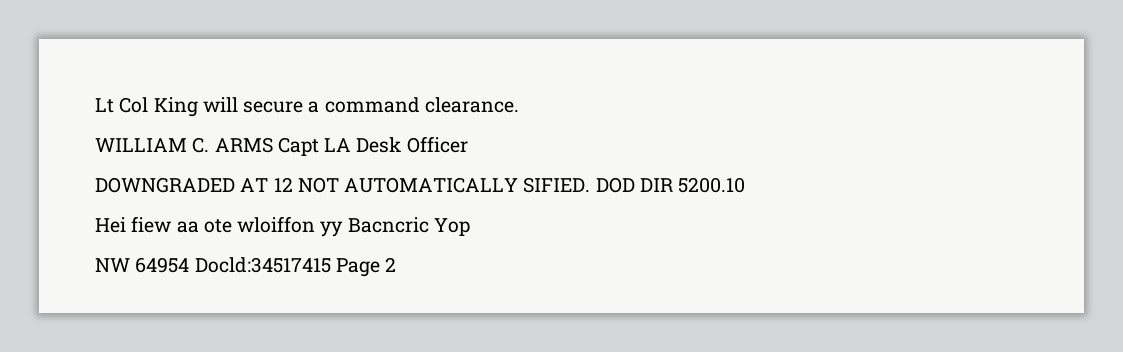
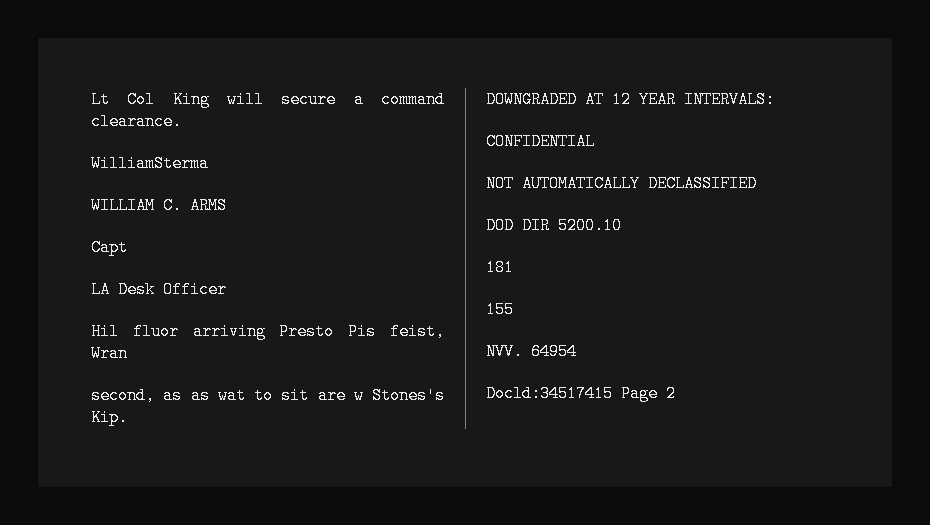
+ WilliamSterma
- WILLIAM C. ARMS Capt LA Desk Officer
+ WILLIAM C. ARMS
+ Capt
+ LA Desk Officer
+ Hil fluor arriving Presto Pis feist, Wran
+ second, as as wat to sit are w Stones's Kip.
- DOWNGRADED AT 12 NOT AUTOMATICALLY SIFIED. DOD DIR 5200.10
+ DOWNGRADED AT 12 YEAR INTERVALS:
+ CONFIDENTIAL
+ NOT AUTOMATICALLY DECLASSIFIED
+ DOD DIR 5200.10
- Hei fiew aa ote wloiffon yy Bacncric Yop
- NW 64954 Docld:34517415 Page 2
+ 181
+ 155
+ NVV. 64954
+ Docld:34517415 Page 2

